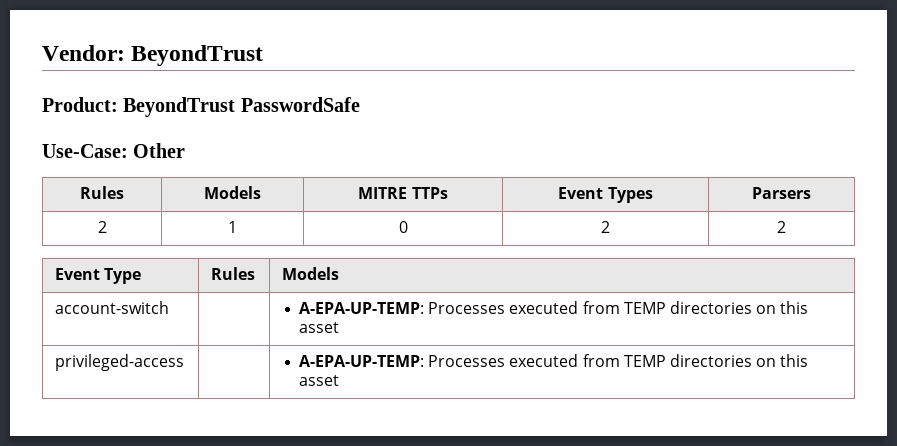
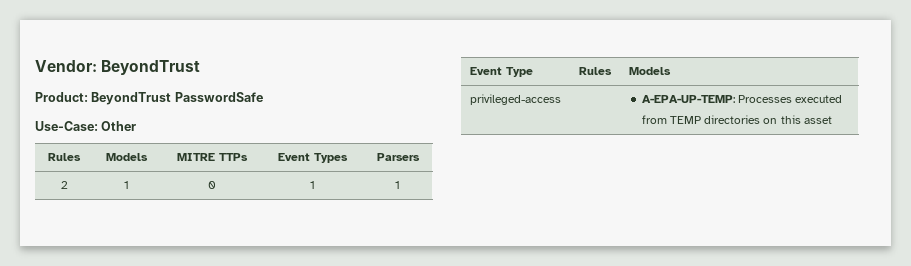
- 2 | 1 | 0 | 2 | 2
+ 2 | 1 | 0 | 1 | 1
- account-switch | | A-EPA-UP-TEMP: Processes executed from TEMP directories on this asset

